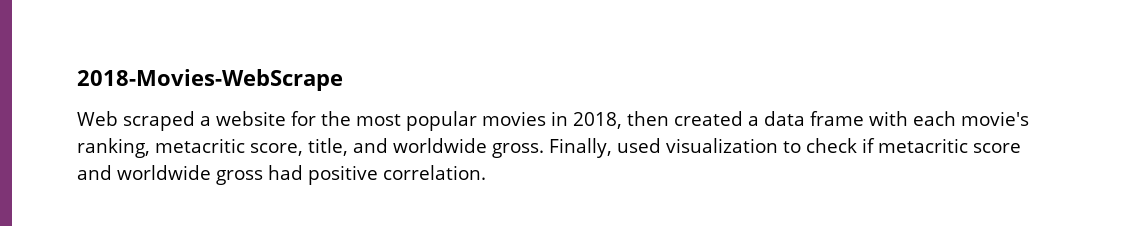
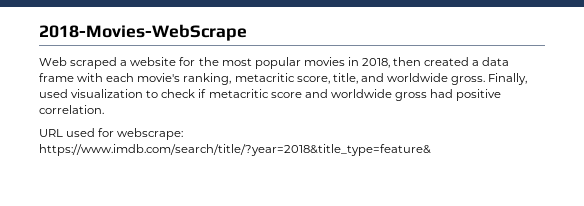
+ URL used for webscrape: https://www.imdb.com/search/title/?year=2018&title_type=feature&

